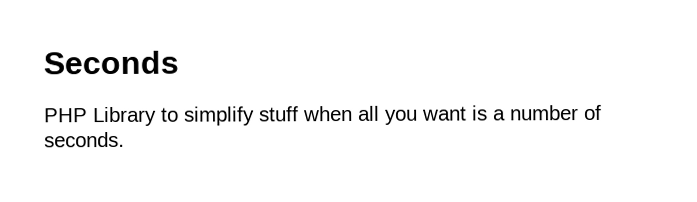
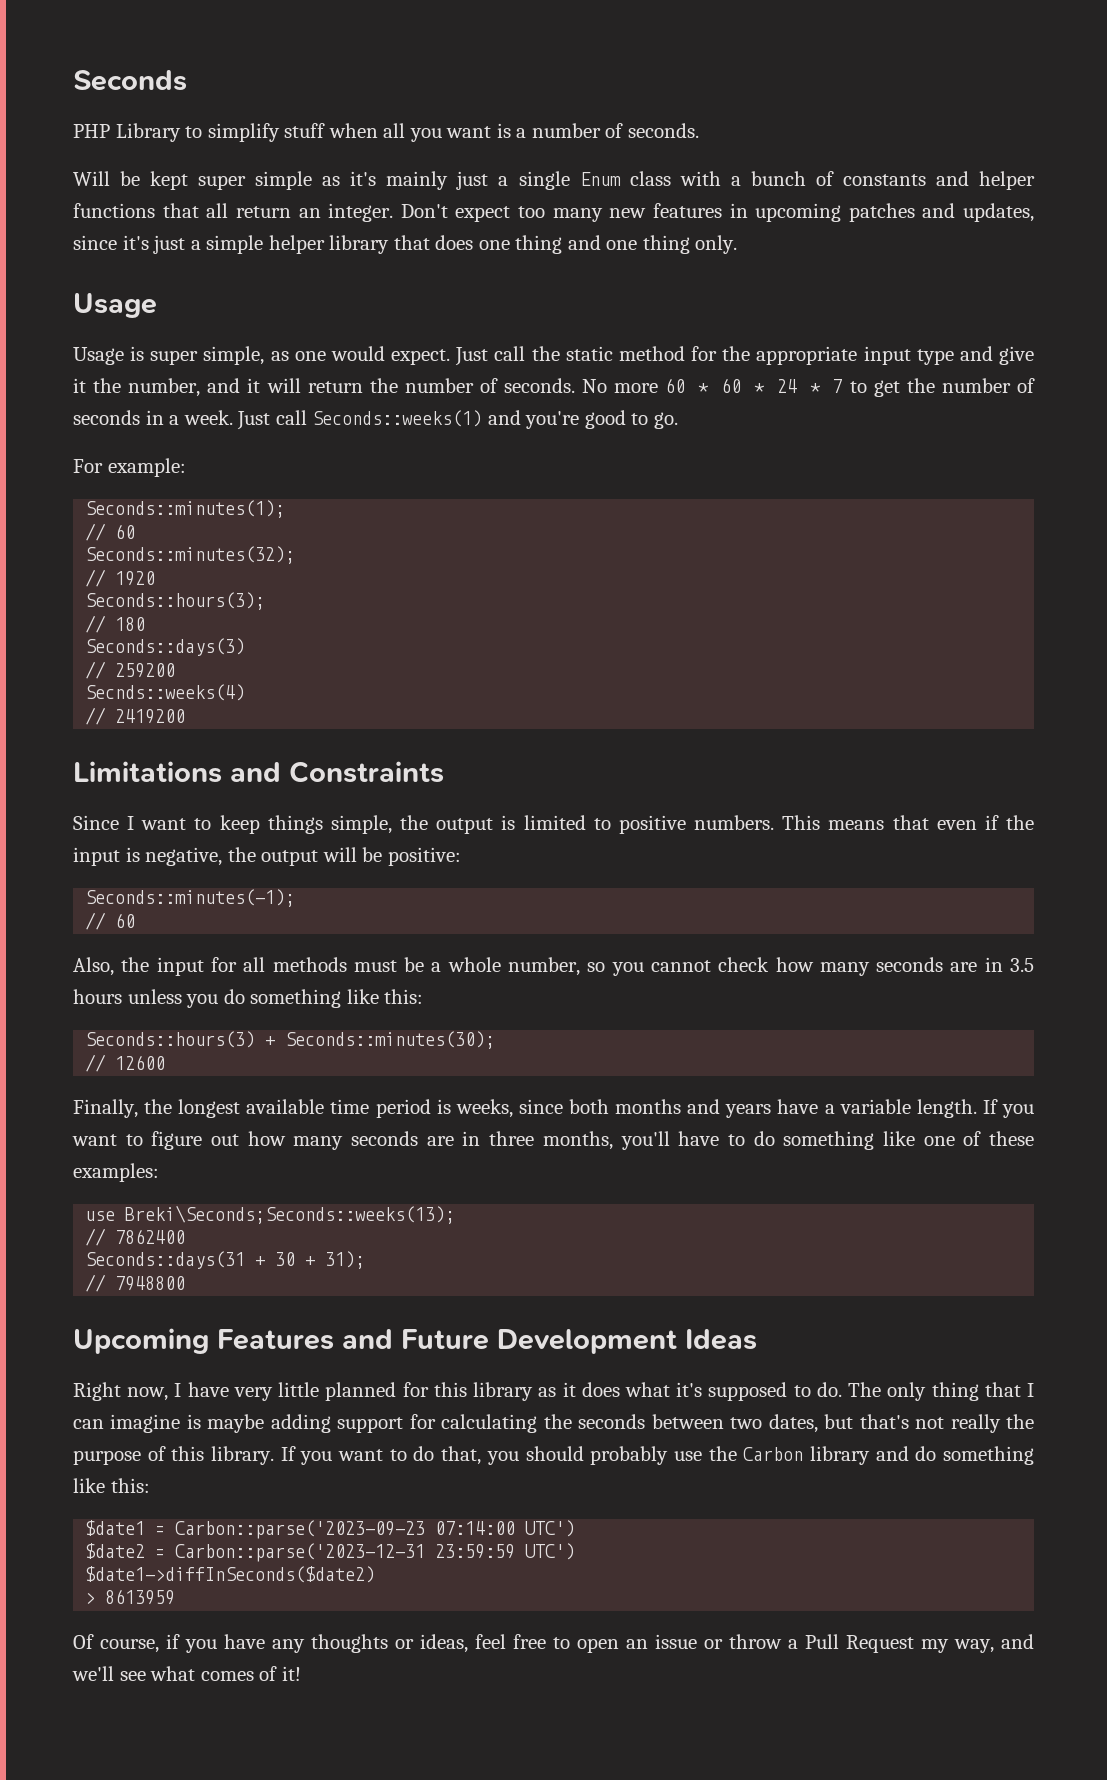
+ Will be kept super simple as it's mainly just a single Enum class with a bunch of constants and helper functions that all return an integer. Don't expect too many new features in upcoming patches and updates, since it's just a simple helper library that does one thing and one thing only.
+ Usage
+ Usage is super simple, as one would expect. Just call the static method for the appropriate input type and give it the number, and it will return the number of seconds. No more 60 * 60 * 24 * 7 to get the number of seconds in a week. Just call Seconds::weeks(1) and you're good to go.
+ For example:
+ Seconds::minutes(1);
+ // 60
+ Seconds::minutes(32);
+ // 1920
+ Seconds::hours(3);
+ // 180
+ Seconds::days(3)
+ // 259200
+ Secnds::weeks(4)
+ // 2419200
+ Limitations and Constraints
+ Since I want to keep things simple, the output is limited to positive numbers. This means that even if the input is negative, the output will be positive:
+ Seconds::minutes(-1);
+ // 60
+ Also, the input for all methods must be a whole number, so you cannot check how many seconds are in 3.5 hours unless you do something like this:
+ Seconds::hours(3) + Seconds::minutes(30);
+ // 12600
+ Finally, the longest available time period is weeks, since both months and years have a variable length. If you want to figure out how many seconds are in three months, you'll have to do something like one of these examples:
+ use Breki\Seconds;Seconds::weeks(13);
+ // 7862400
+ Seconds::days(31 + 30 + 31);
+ // 7948800
+ Upcoming Features and Future Development Ideas
+ Right now, I have very little planned for this library as it does what it's supposed to do. The only thing that I can imagine is maybe adding support for calculating the seconds between two dates, but that's not really the purpose of this library. If you want to do that, you should probably use the Carbon library and do something like this:
+ $date1 = Carbon::parse('2023-09-23 07:14:00 UTC')
+ $date2 = Carbon::parse('2023-12-31 23:59:59 UTC')
+ $date1->diffInSeconds($date2)
+ > 8613959
+ Of course, if you have any thoughts or ideas, feel free to open an issue or throw a Pull Request my way, and we'll see what comes of it!

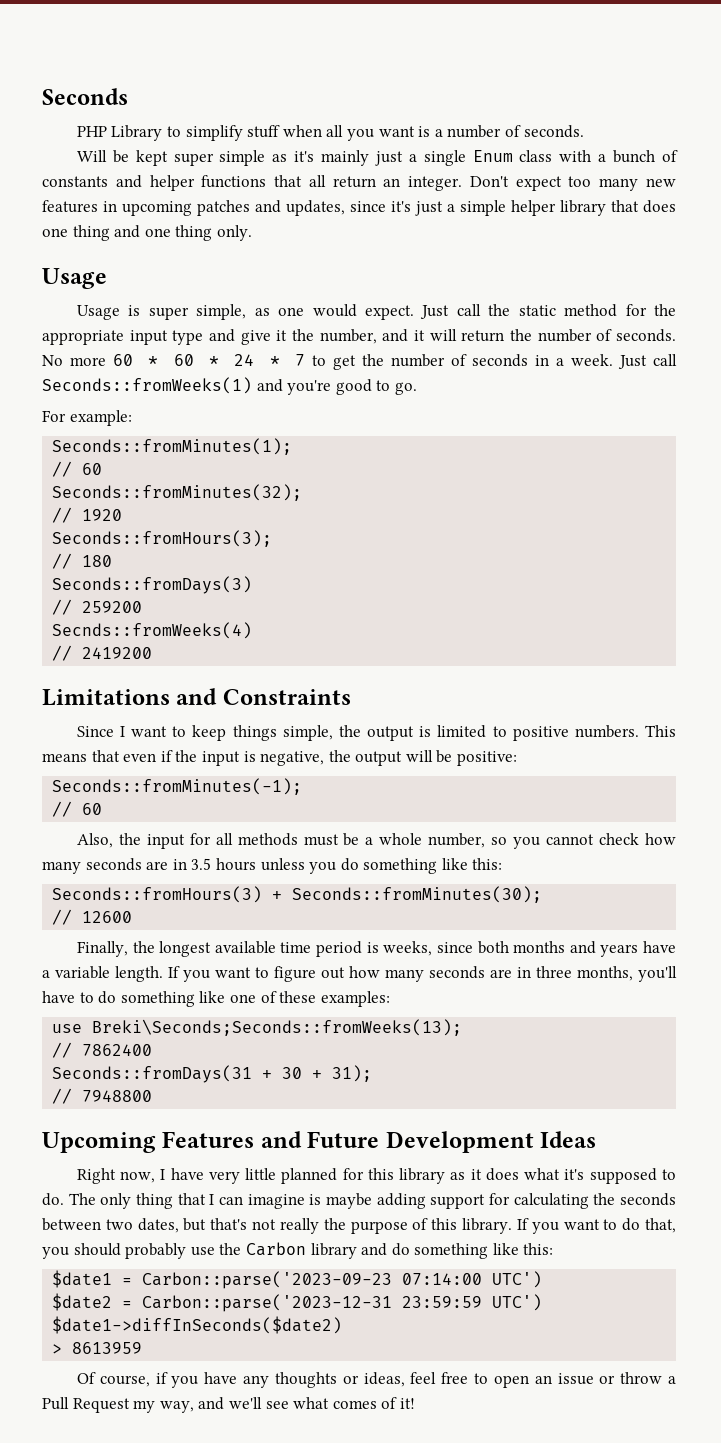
- Just call Seconds::weeks(1) and you're good to go.
+ Just call Seconds::fromWeeks(1) and you're good to go.
- Seconds::minutes(1);
+ Seconds::fromMinutes(1);
  // 60
- Seconds::minutes(32);
+ Seconds::fromMinutes(32);
- Seconds::hours(3);
+ Seconds::fromHours(3);
- Seconds::days(3)
+ Seconds::fromDays(3)
- Secnds::weeks(4)
+ Secnds::fromWeeks(4)
- Seconds::minutes(-1);
+ Seconds::fromMinutes(-1);
- Seconds::hours(3) + Seconds::minutes(30);
+ Seconds::fromHours(3) + Seconds::fromMinutes(30);
- use Breki\Seconds;Seconds::weeks(13);
+ use Breki\Seconds;Seconds::fromWeeks(13);
- Seconds::days(31 + 30 + 31);
+ Seconds::fromDays(31 + 30 + 31);

